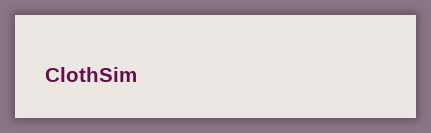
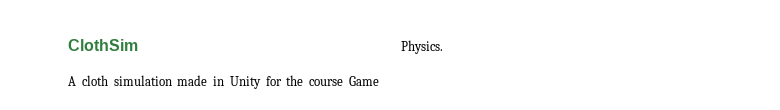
+ A cloth simulation made in Unity for the course Game Physics.

